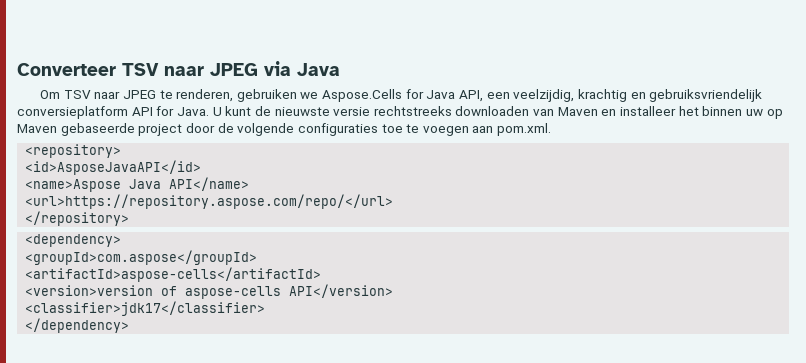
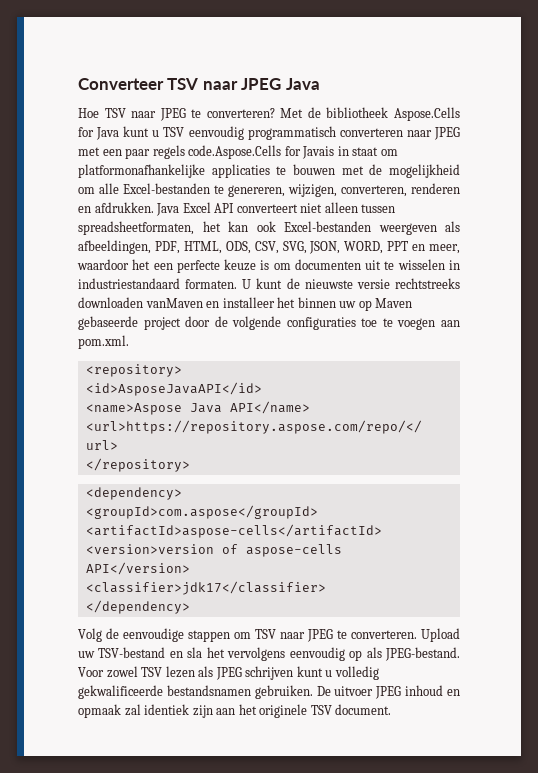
- Converteer TSV naar JPEG via Java
+ Converteer TSV naar JPEG Java
- Om TSV naar JPEG te renderen, gebruiken we Aspose.Cells for Java API, een veelzijdig, krachtig en gebruiksvriendelijk conversieplatform API for Java.
+ Hoe TSV naar JPEG te converteren? Met de bibliotheek Aspose.Cells for Java kunt u TSV eenvoudig programmatisch converteren naar JPEG met een paar regels code.Aspose.Cells for Javais in staat om platformonafhankelijke applicaties te bouwen met de mogelijkheid om alle Excel-bestanden te genereren, wijzigen, converteren, renderen en afdrukken. Java Excel API converteert niet alleen tussen spreadsheetformaten, het kan ook Excel-bestanden weergeven als afbeeldingen, PDF, HTML, ODS, CSV, SVG, JSON, WORD, PPT en meer, waardoor het een perfecte keuze is om documenten uit te wisselen in industriestandaard formaten.
- U kunt de nieuwste versie rechtstreeks downloaden van Maven en installeer het binnen uw op Maven gebaseerde project door de volgende configuraties toe te voegen aan pom.xml.
+ U kunt de nieuwste versie rechtstreeks downloaden vanMaven en installeer het binnen uw op Maven gebaseerde project door de volgende configuraties toe te voegen aan pom.xml.
+ Volg de eenvoudige stappen om TSV naar JPEG te converteren. Upload uw TSV-bestand en sla het vervolgens eenvoudig op als JPEG-bestand. Voor zowel TSV lezen als JPEG schrijven kunt u volledig gekwalificeerde bestandsnamen gebruiken. De uitvoer JPEG inhoud en opmaak zal identiek zijn aan het originele TSV document.

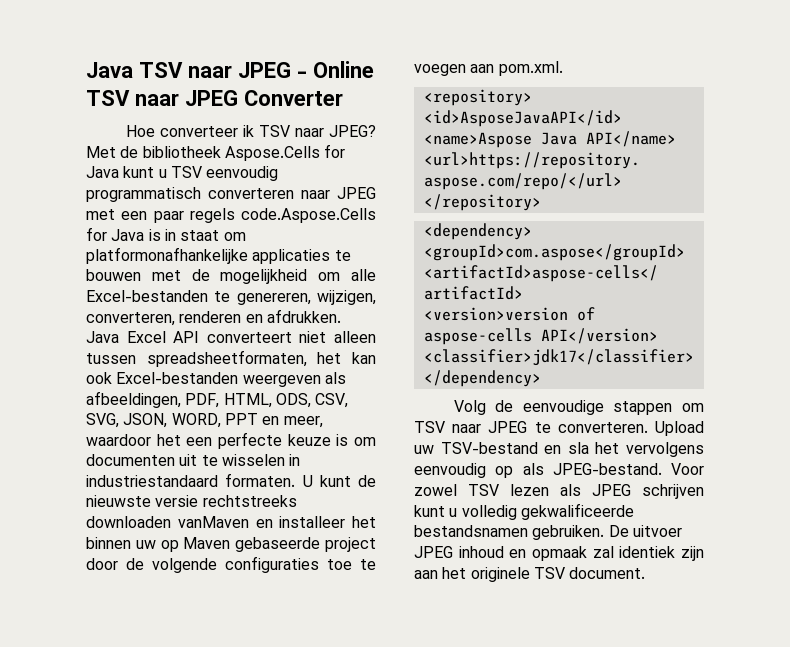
- Converteer TSV naar JPEG Java
- Hoe TSV naar JPEG te converteren?
+ Java TSV naar JPEG - Online TSV naar JPEG Converter
+ Hoe converteer ik TSV naar JPEG?
- Met de bibliotheek Aspose.Cells for Java kunt u TSV eenvoudig programmatisch converteren naar JPEG met een paar regels code.Aspose.Cells for Javais in staat om platformonafhankelijke applicaties te bouwen met de mogelijkheid om alle Excel-bestanden te genereren, wijzigen, converteren, renderen en afdrukken.
+ Met de bibliotheek Aspose.Cells for Java kunt u TSV eenvoudig programmatisch converteren naar JPEG met een paar regels code.Aspose.Cells for Java is in staat om platformonafhankelijke applicaties te bouwen met de mogelijkheid om alle Excel-bestanden te genereren, wijzigen, converteren, renderen en afdrukken.

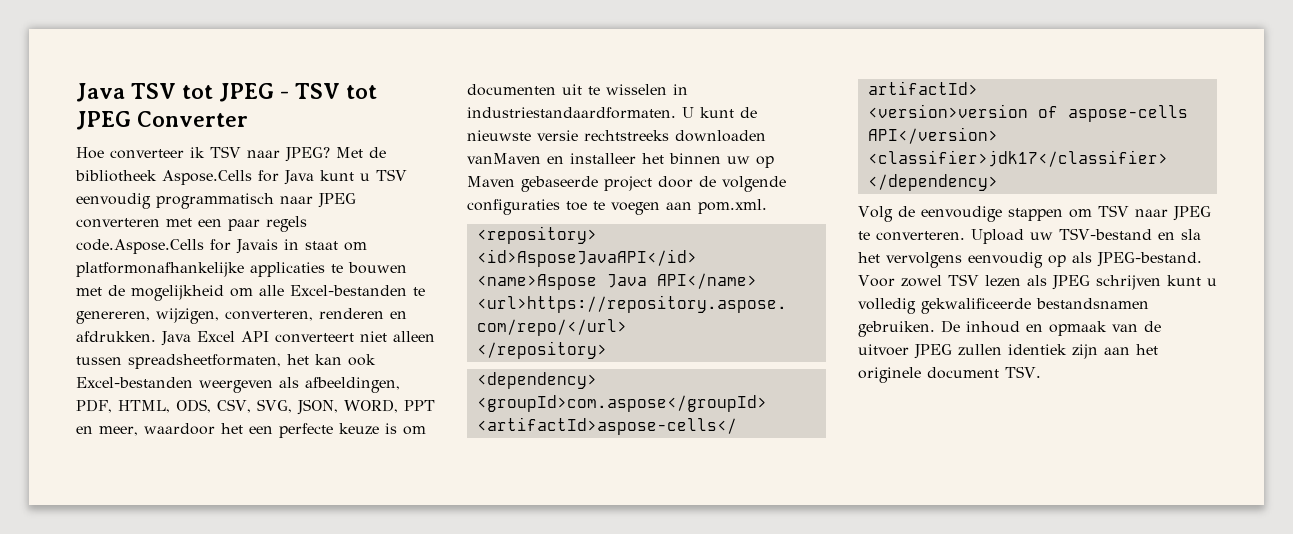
- Java TSV naar JPEG - Online TSV naar JPEG Converter
+ Java TSV tot JPEG - TSV tot JPEG Converter
- Met de bibliotheek Aspose.Cells for Java kunt u TSV eenvoudig programmatisch converteren naar JPEG met een paar regels code.Aspose.Cells for Java is in staat om platformonafhankelijke applicaties te bouwen met de mogelijkheid om alle Excel-bestanden te genereren, wijzigen, converteren, renderen en afdrukken.
+ Met de bibliotheek Aspose.Cells for Java kunt u TSV eenvoudig programmatisch naar JPEG converteren met een paar regels code.Aspose.Cells for Javais in staat om platformonafhankelijke applicaties te bouwen met de mogelijkheid om alle Excel-bestanden te genereren, wijzigen, converteren, renderen en afdrukken.
- Java Excel API converteert niet alleen tussen spreadsheetformaten, het kan ook Excel-bestanden weergeven als afbeeldingen, PDF, HTML, ODS, CSV, SVG, JSON, WORD, PPT en meer, waardoor het een perfecte keuze is om documenten uit te wisselen in industriestandaard formaten.
+ Java Excel API converteert niet alleen tussen spreadsheetformaten, het kan ook Excel-bestanden weergeven als afbeeldingen, PDF, HTML, ODS, CSV, SVG, JSON, WORD, PPT en meer, waardoor het een perfecte keuze is om documenten uit te wisselen in industriestandaardformaten.
- De uitvoer JPEG inhoud en opmaak zal identiek zijn aan het originele TSV document.
+ De inhoud en opmaak van de uitvoer JPEG zullen identiek zijn aan het originele document TSV.

